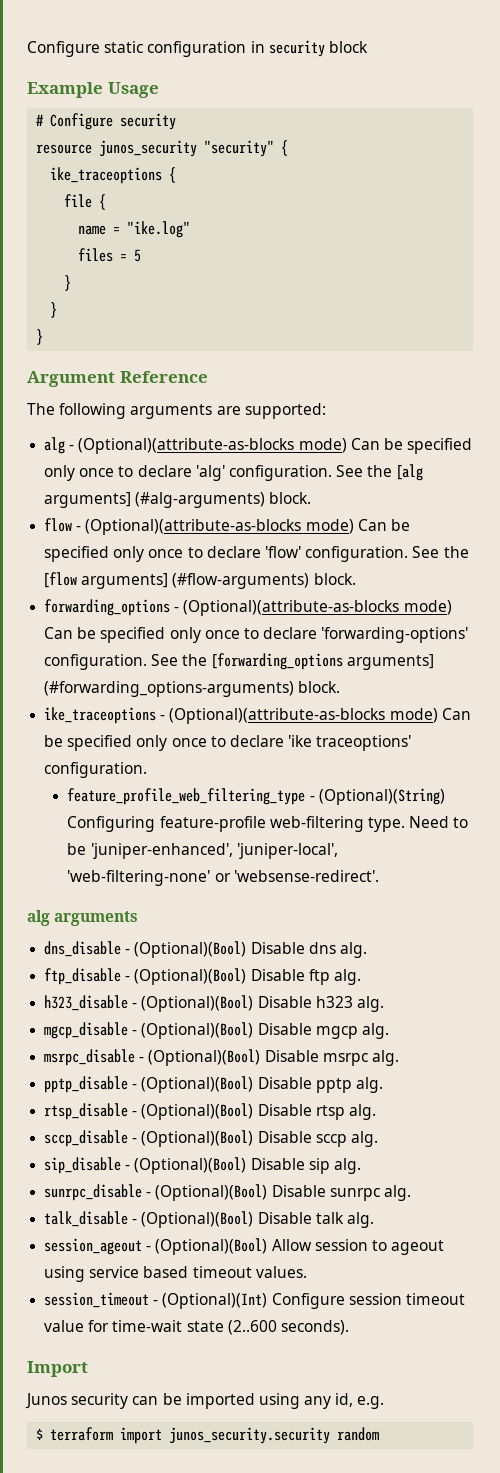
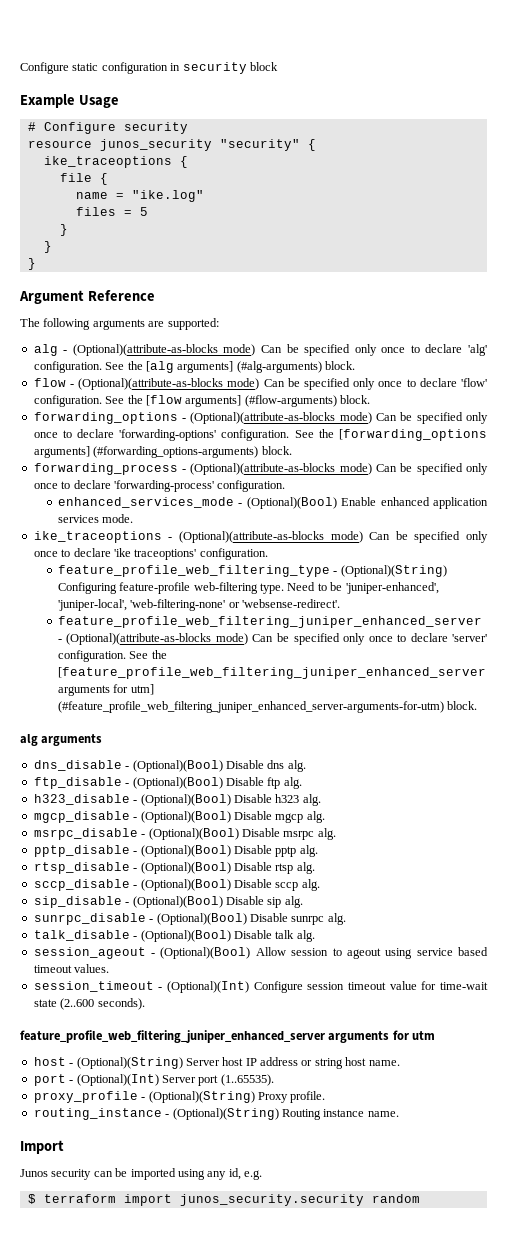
+ forwarding_process - (Optional)(attribute-as-blocks mode) Can be specified only once to declare 'forwarding-process' configuration.
+ enhanced_services_mode - (Optional)(Bool) Enable enhanced application services mode.
+ feature_profile_web_filtering_juniper_enhanced_server - (Optional)(attribute-as-blocks mode) Can be specified only once to declare 'server' configuration. See the [feature_profile_web_filtering_juniper_enhanced_server arguments for utm] (#feature_profile_web_filtering_juniper_enhanced_server-arguments-for-utm) block.
+ feature_profile_web_filtering_juniper_enhanced_server arguments for utm
+ host - (Optional)(String) Server host IP address or string host name.
+ port - (Optional)(Int) Server port (1..65535).
+ proxy_profile - (Optional)(String) Proxy profile.
+ routing_instance - (Optional)(String) Routing instance name.

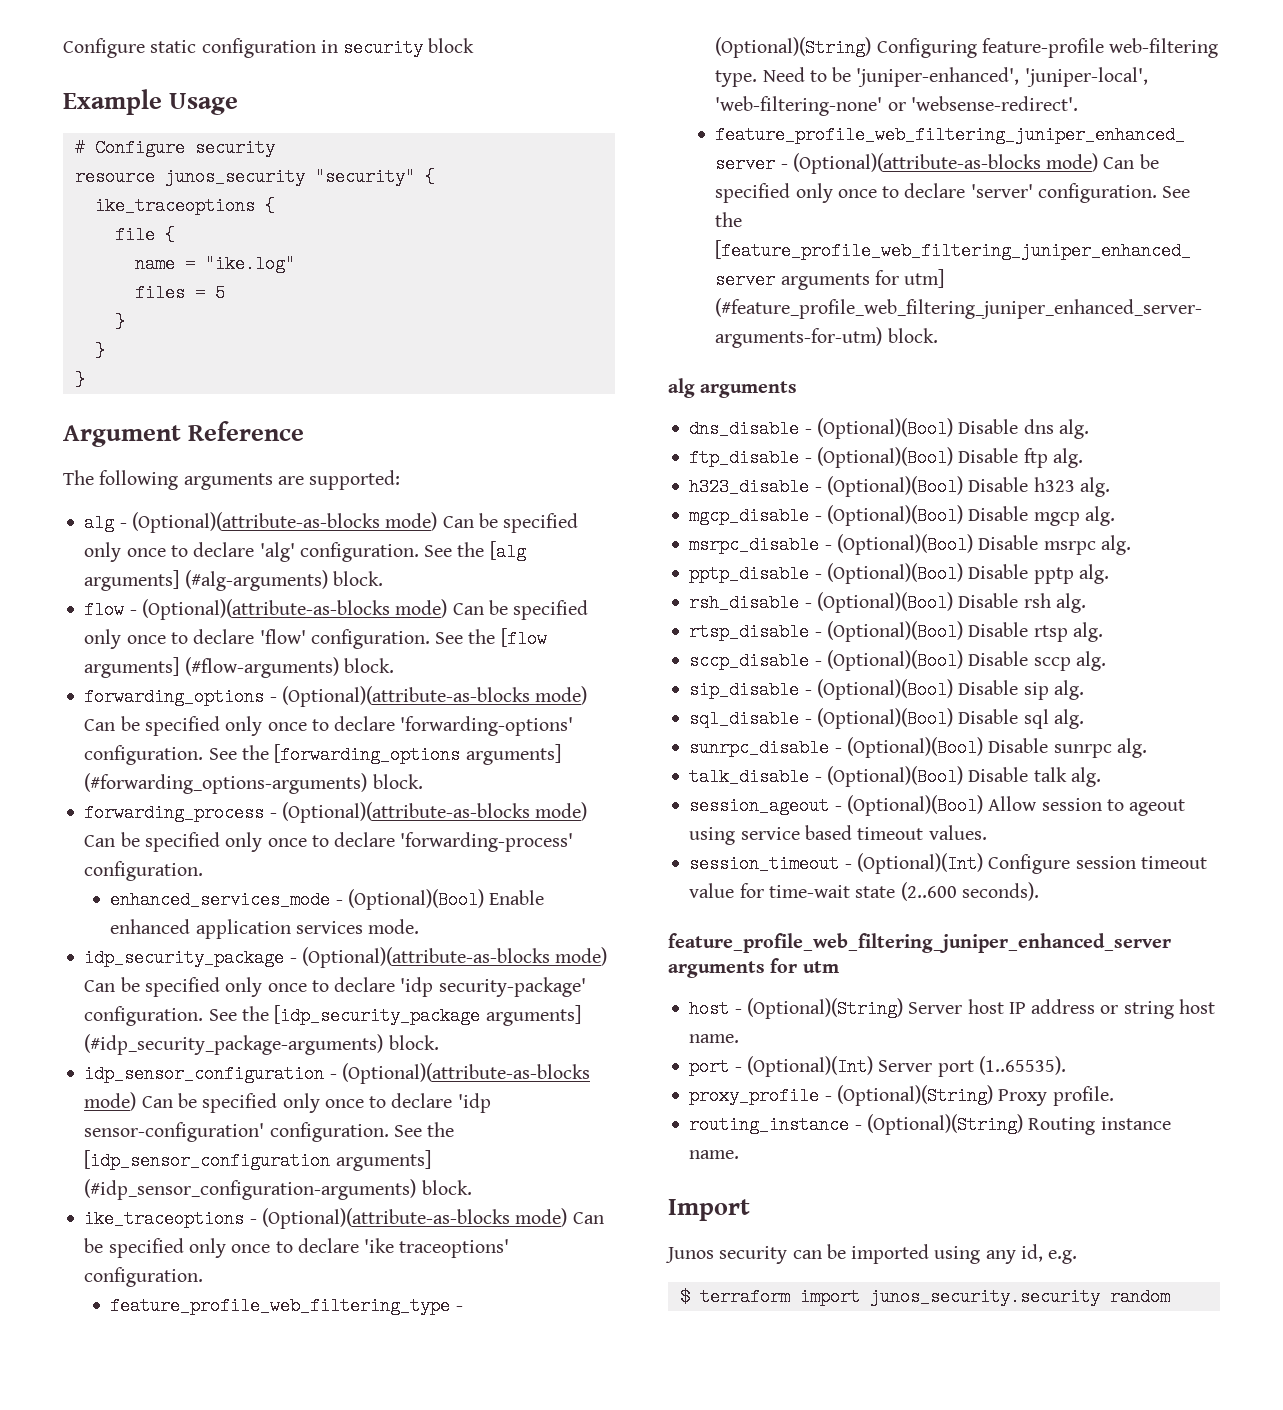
+ idp_security_package - (Optional)(attribute-as-blocks mode) Can be specified only once to declare 'idp security-package' configuration. See the [idp_security_package arguments] (#idp_security_package-arguments) block.
+ idp_sensor_configuration - (Optional)(attribute-as-blocks mode) Can be specified only once to declare 'idp sensor-configuration' configuration. See the [idp_sensor_configuration arguments] (#idp_sensor_configuration-arguments) block.
+ rsh_disable - (Optional)(Bool) Disable rsh alg.
+ sql_disable - (Optional)(Bool) Disable sql alg.

